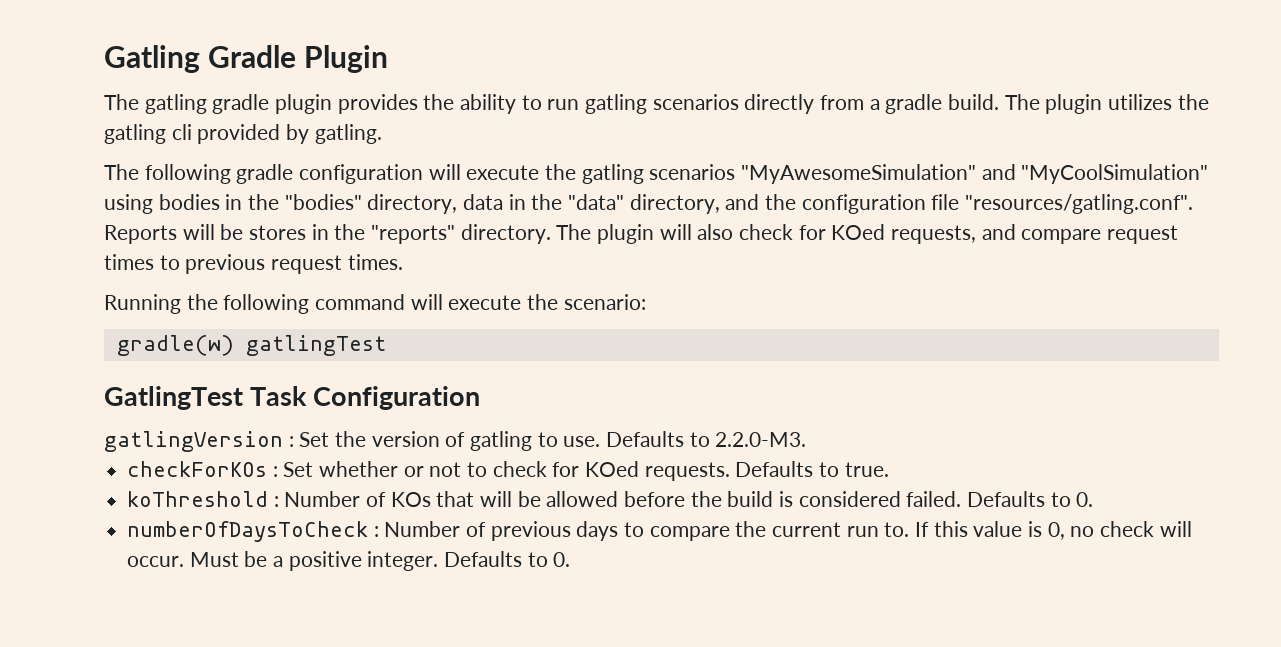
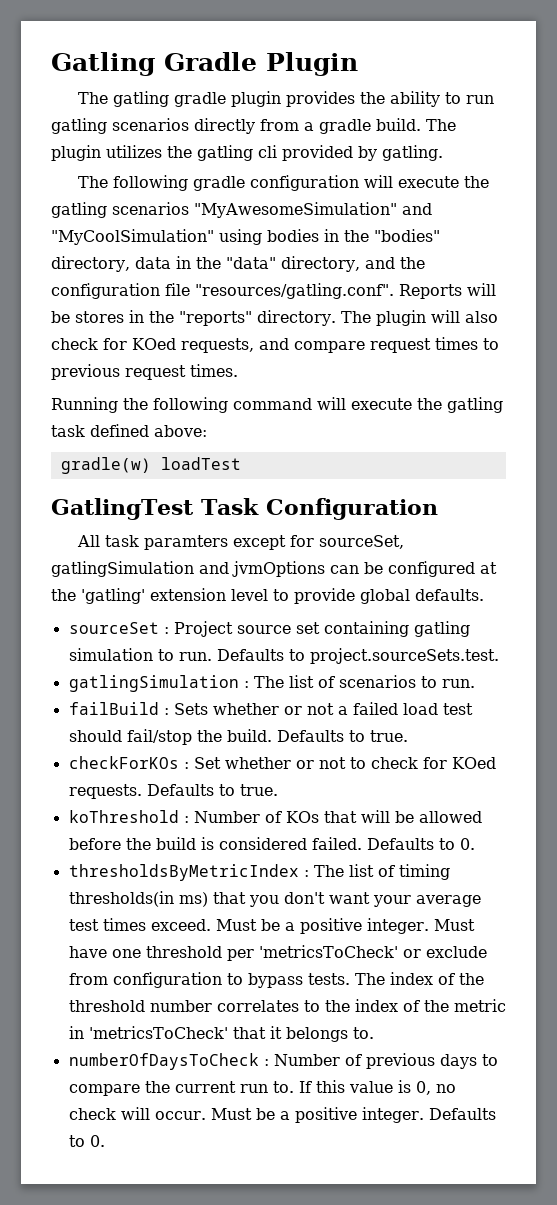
- Running the following command will execute the scenario:
+ Running the following command will execute the gatling task defined above:
- gradle(w) gatlingTest
+ gradle(w) loadTest
- gatlingVersion : Set the version of gatling to use. Defaults to 2.2.0-M3.
+ All task paramters except for sourceSet, gatlingSimulation and jvmOptions can be configured at the 'gatling' extension level to provide global defaults.
+ sourceSet : Project source set containing gatling simulation to run. Defaults to project.sourceSets.test.
+ gatlingSimulation : The list of scenarios to run.
+ failBuild : Sets whether or not a failed load test should fail/stop the build. Defaults to true.
+ thresholdsByMetricIndex : The list of timing thresholds(in ms) that you don't want your average test times exceed. Must be a positive integer. Must have one threshold per 'metricsToCheck' or exclude from configuration to bypass tests. The index of the threshold number correlates to the index of the metric in 'metricsToCheck' that it belongs to.

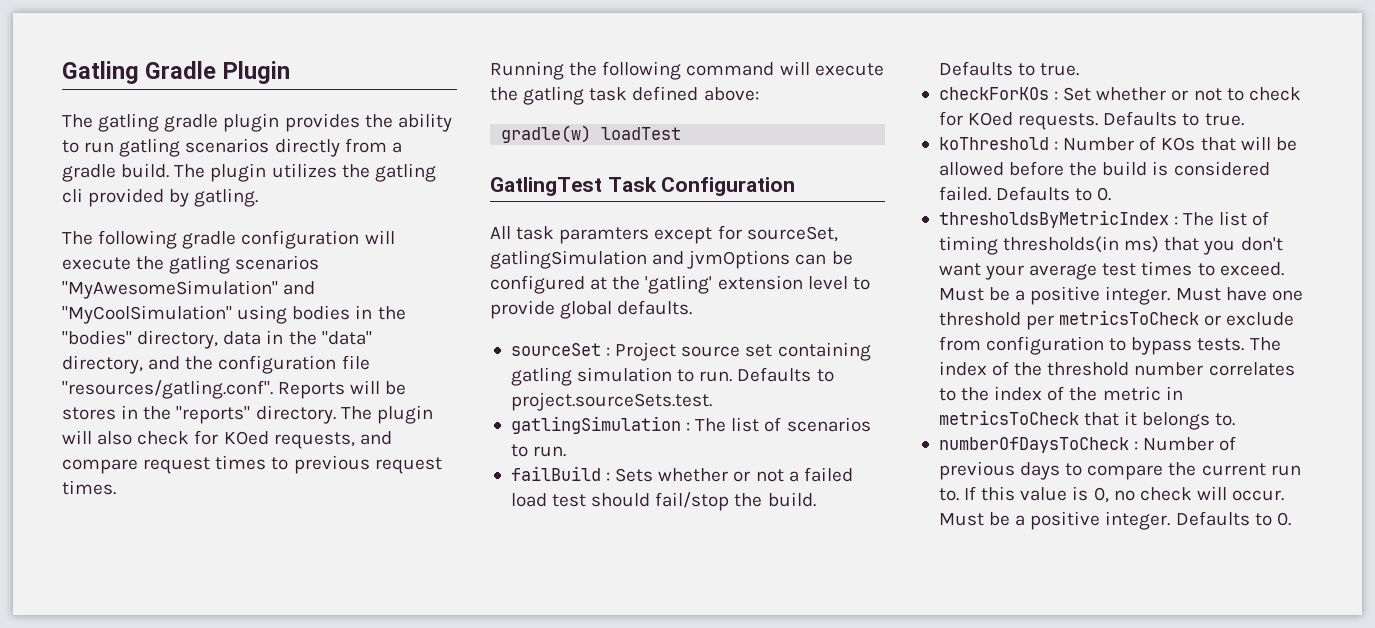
- thresholdsByMetricIndex : The list of timing thresholds(in ms) that you don't want your average test times exceed.
+ thresholdsByMetricIndex : The list of timing thresholds(in ms) that you don't want your average test times to exceed.
- Must have one threshold per 'metricsToCheck' or exclude from configuration to bypass tests.
+ Must have one threshold per metricsToCheck or exclude from configuration to bypass tests.
- The index of the threshold number correlates to the index of the metric in 'metricsToCheck' that it belongs to.
+ The index of the threshold number correlates to the index of the metric in metricsToCheck that it belongs to.

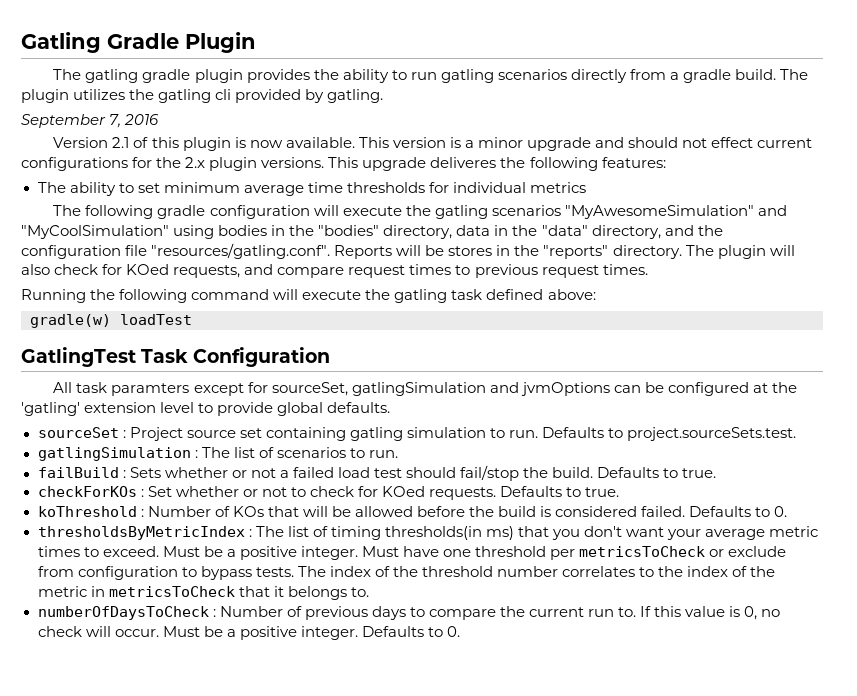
+ September 7, 2016
+ Version 2.1 of this plugin is now available. This version is a minor upgrade and should not effect current configurations for the 2.x plugin versions. This upgrade deliveres the following features:
+ The ability to set minimum average time thresholds for individual metrics
- thresholdsByMetricIndex : The list of timing thresholds(in ms) that you don't want your average test times to exceed.
+ thresholdsByMetricIndex : The list of timing thresholds(in ms) that you don't want your average metric times to exceed.

